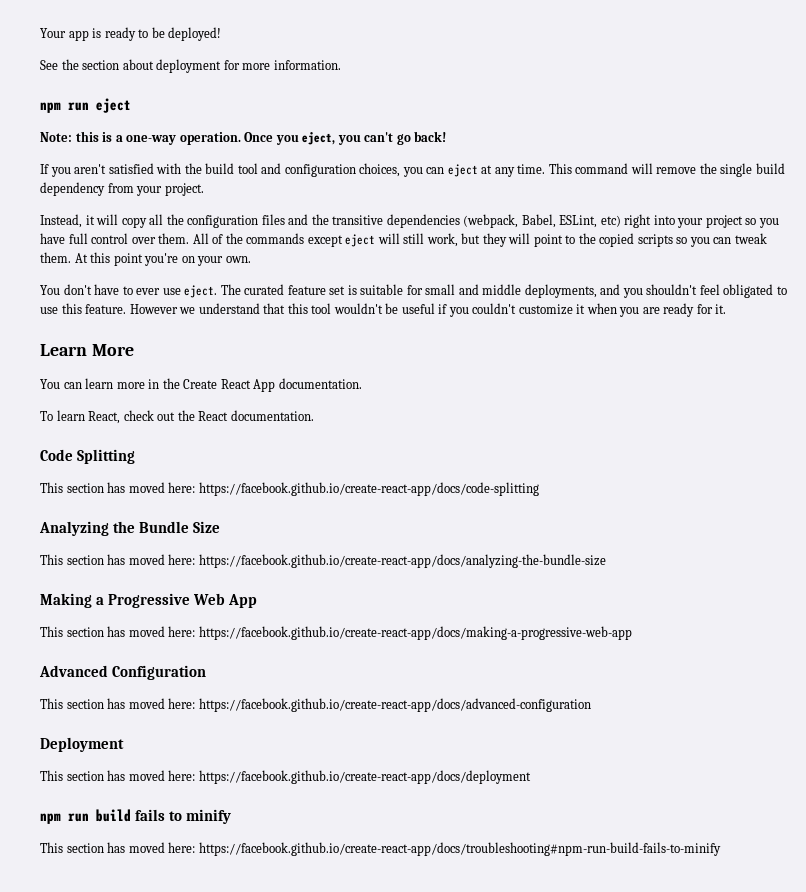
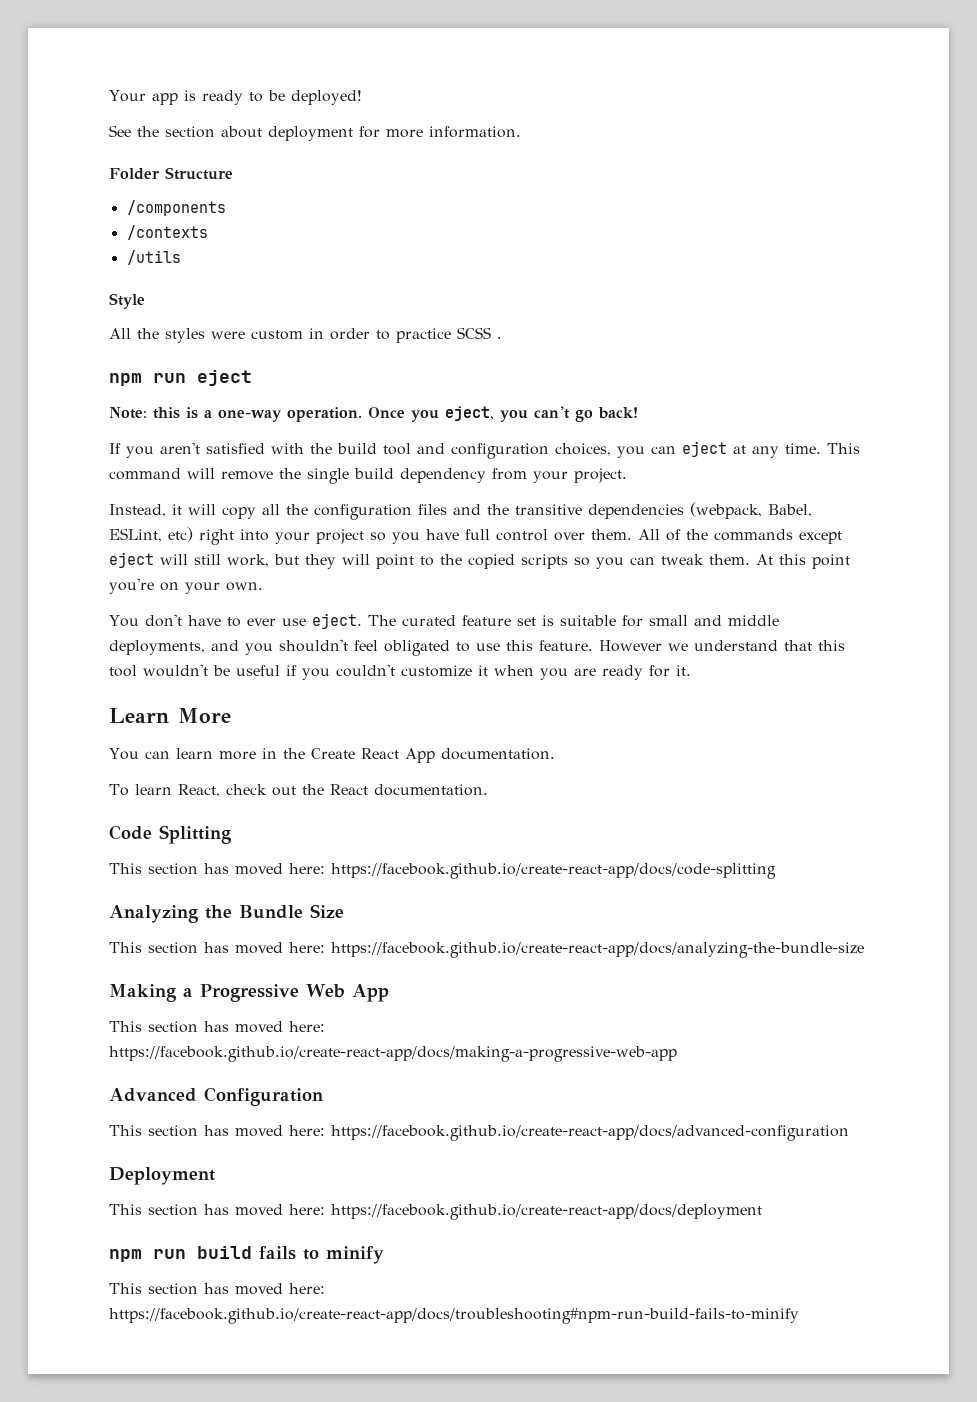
+ Folder Structure
+ /components
+ /contexts
+ /utils
+ Style
+ All the styles were custom in order to practice SCSS .

